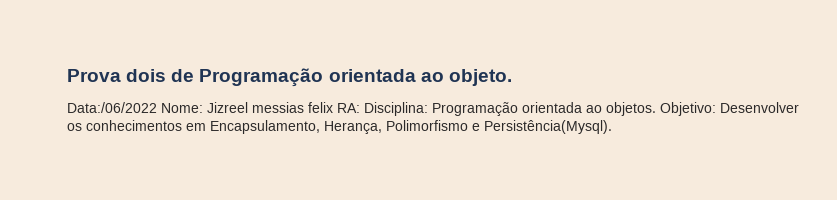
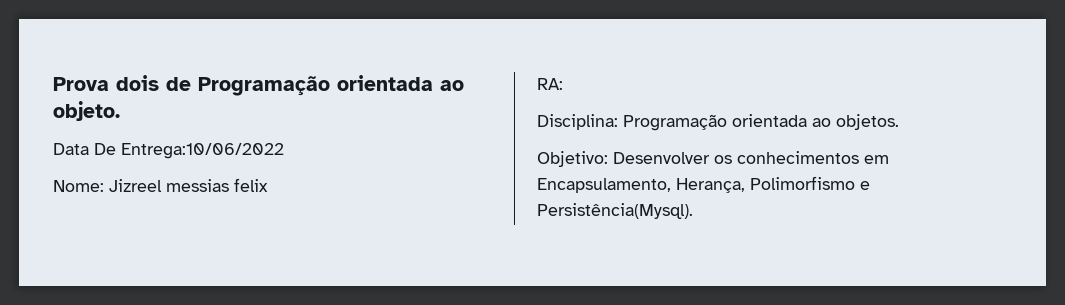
- Data:/06/2022 Nome: Jizreel messias felix RA: Disciplina: Programação orientada ao objetos. Objetivo: Desenvolver os conhecimentos em Encapsulamento, Herança, Polimorfismo e Persistência(Mysql).
+ Data De Entrega:10/06/2022
+ Nome: Jizreel messias felix
+ RA:
+ Disciplina: Programação orientada ao objetos.
+ Objetivo: Desenvolver os conhecimentos em Encapsulamento, Herança, Polimorfismo e Persistência(Mysql).

